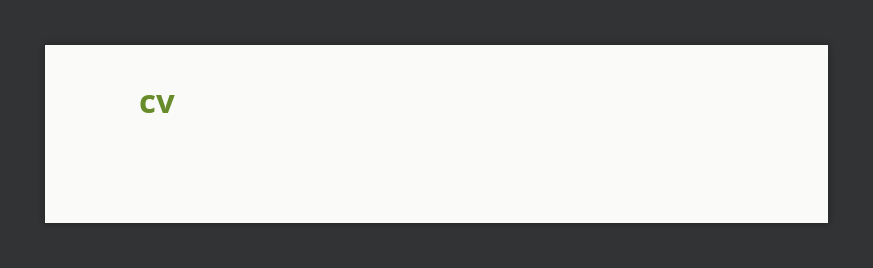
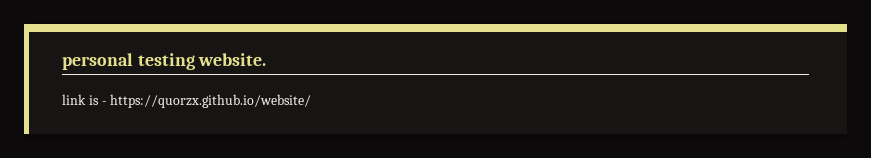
- cv
+ personal testing website.
+ link is - https://quorzx.github.io/website/

